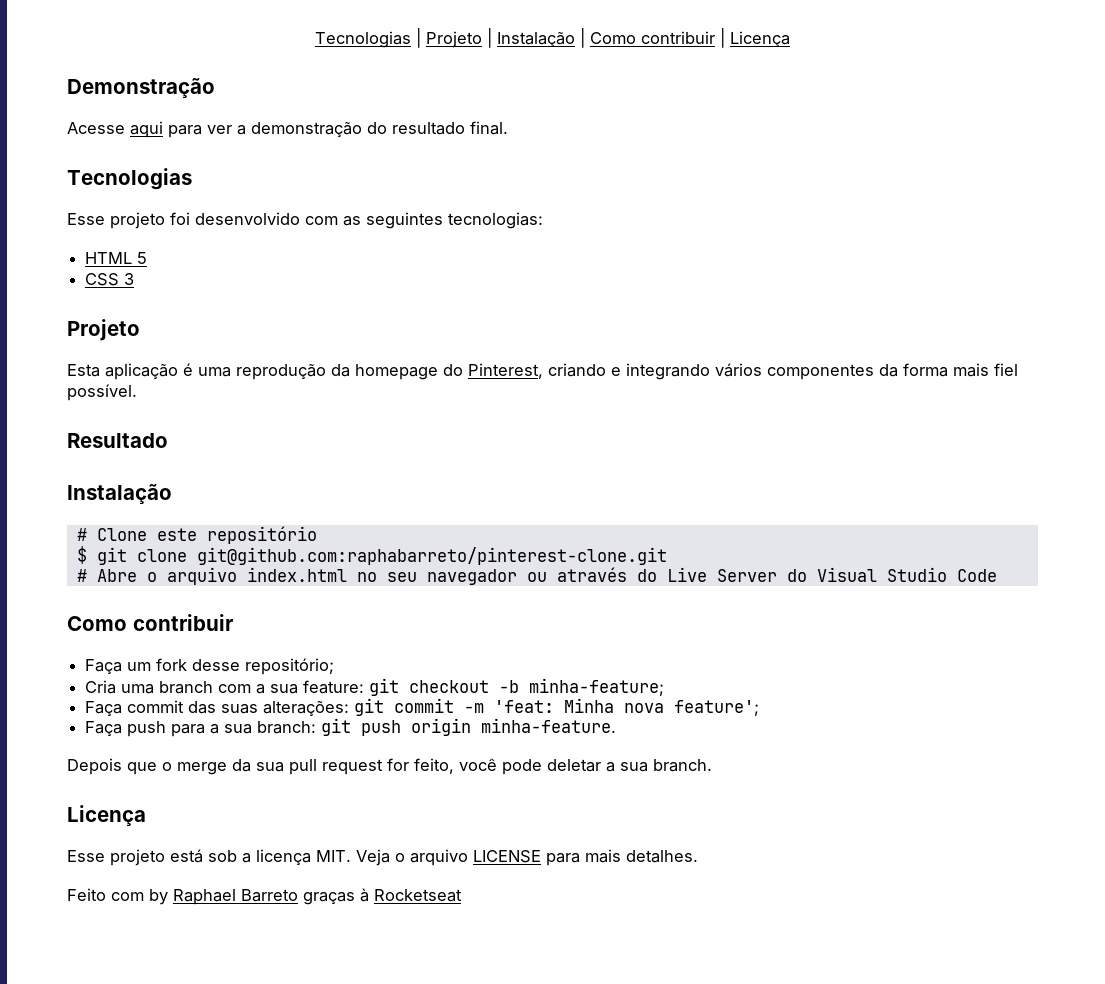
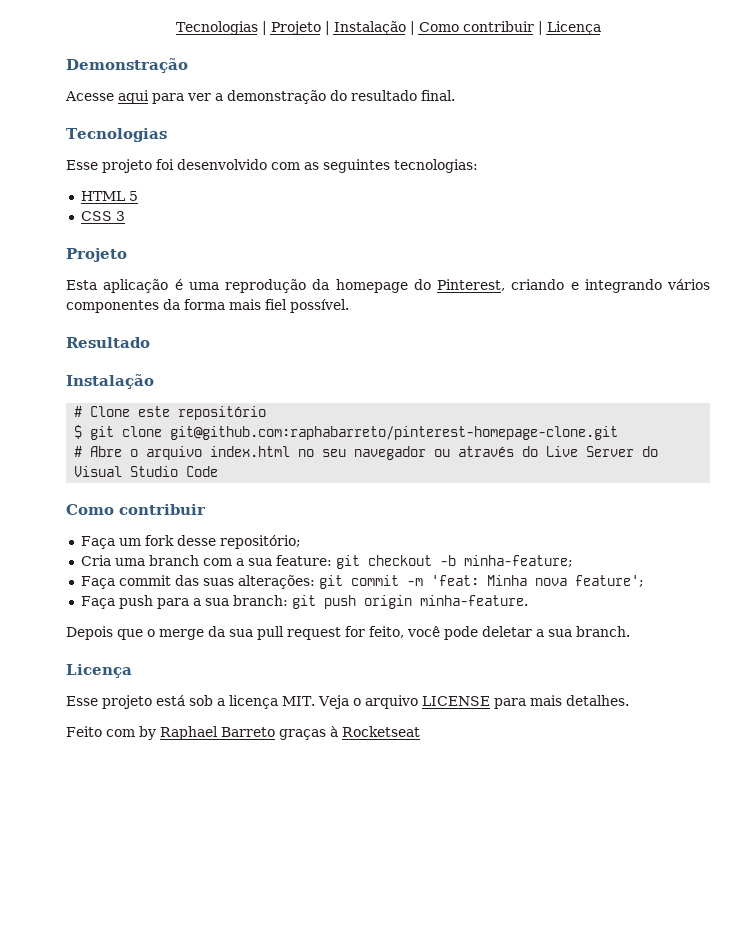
- $ git clone git@github.com:raphabarreto/pinterest-clone.git
+ $ git clone git@github.com:raphabarreto/pinterest-homepage-clone.git

